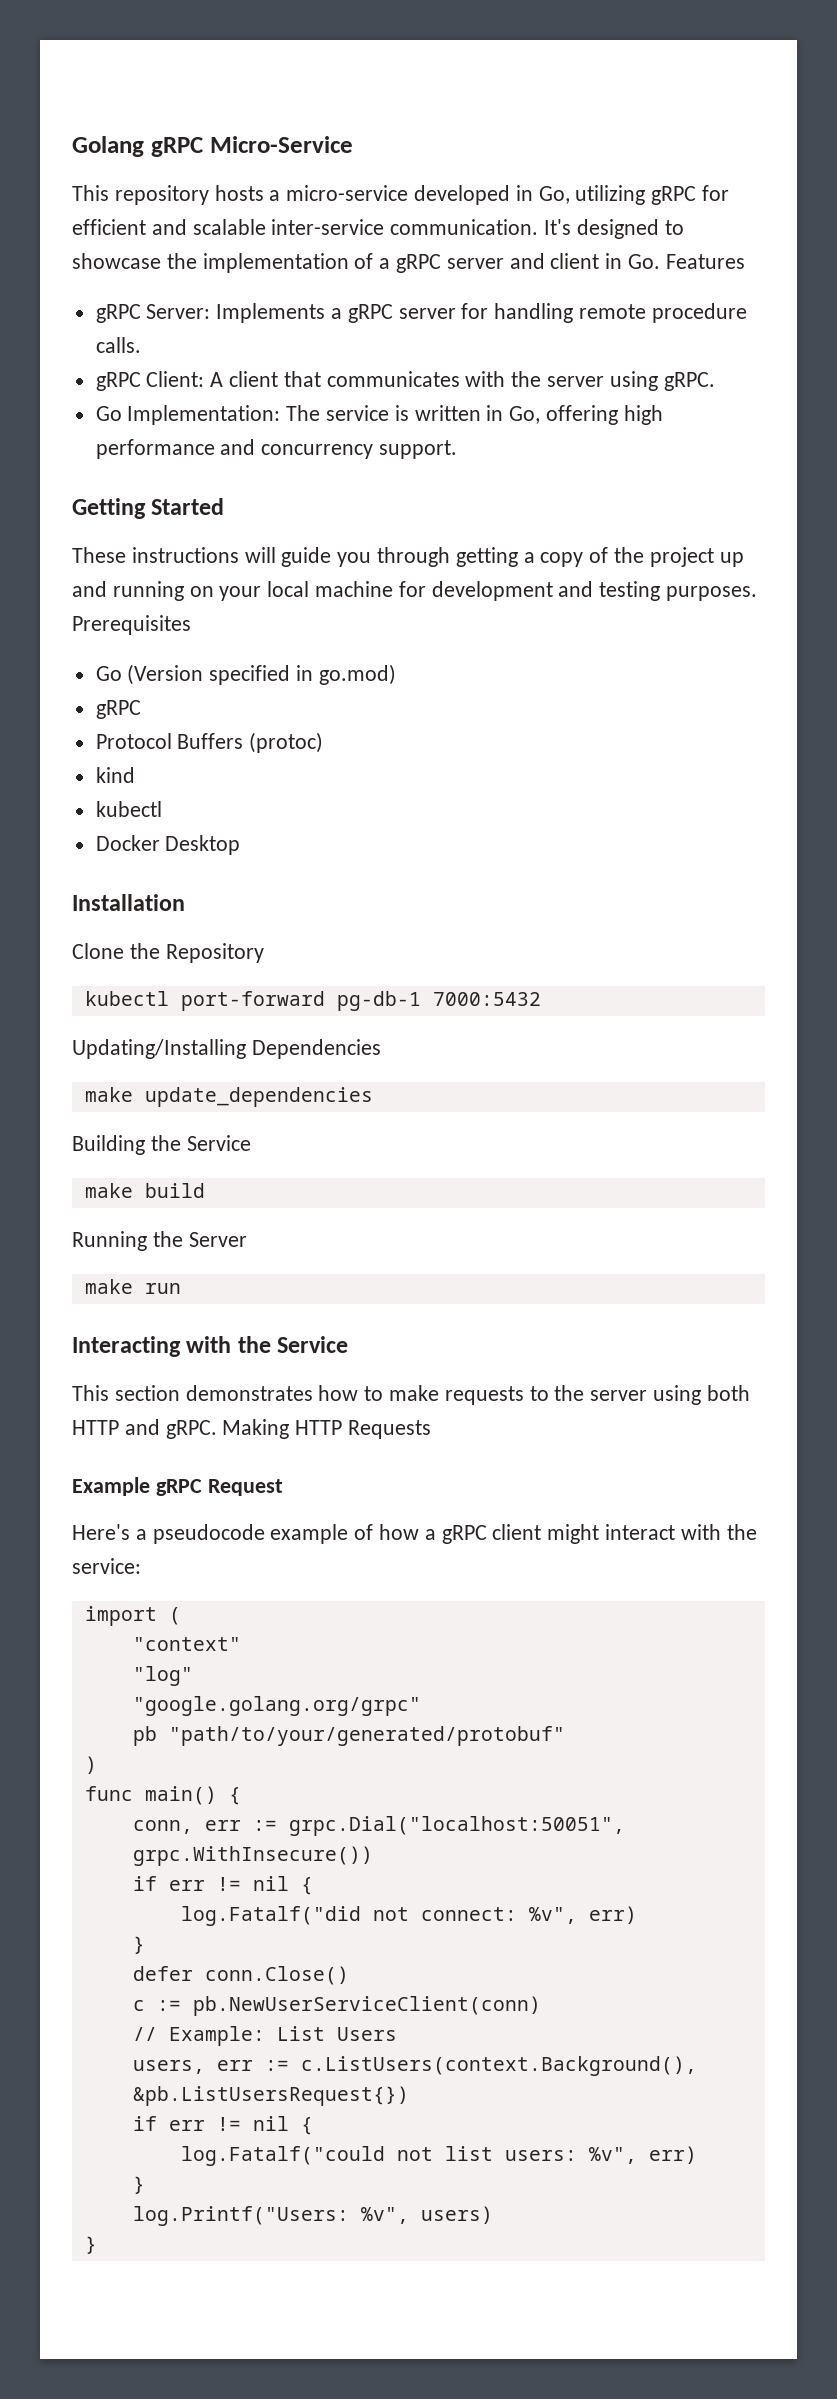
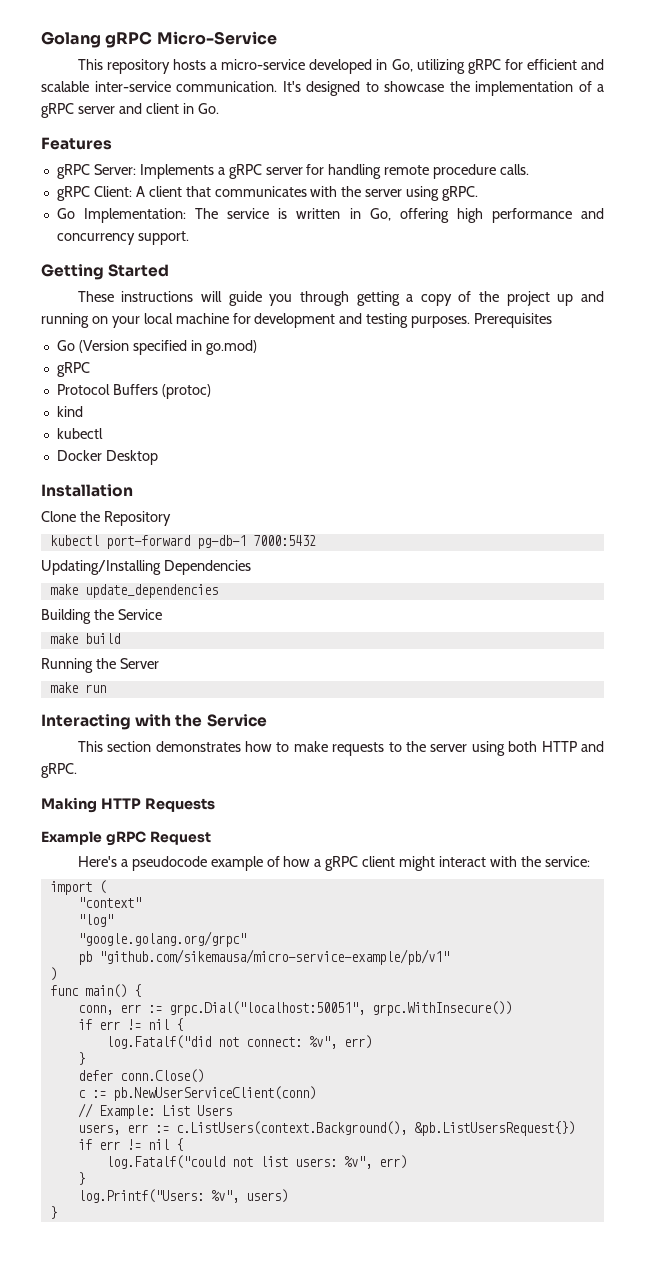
- It's designed to showcase the implementation of a gRPC server and client in Go. Features
+ It's designed to showcase the implementation of a gRPC server and client in Go.
+ Features
- This section demonstrates how to make requests to the server using both HTTP and gRPC. Making HTTP Requests
+ This section demonstrates how to make requests to the server using both HTTP and gRPC.
+ Making HTTP Requests
- pb "path/to/your/generated/protobuf"
+ pb "github.com/sikemausa/micro-service-example/pb/v1"

